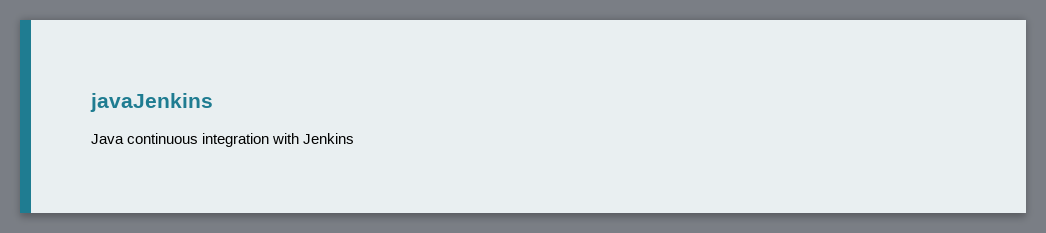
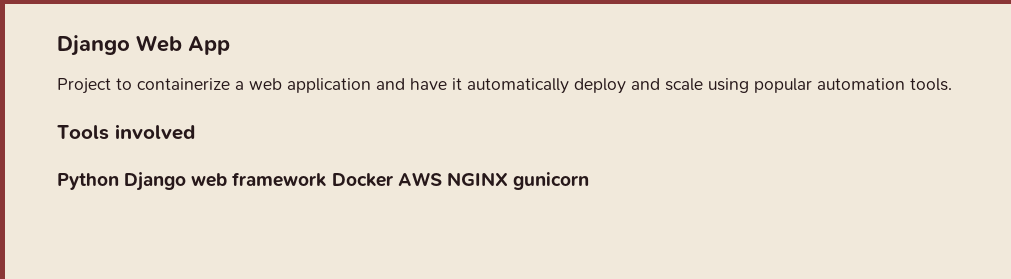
- javaJenkins
- Java continuous integration with Jenkins
+ Django Web App
+ Project to containerize a web application and have it automatically deploy and scale using popular automation tools.
+ Tools involved
+ Python Django web framework Docker AWS NGINX gunicorn

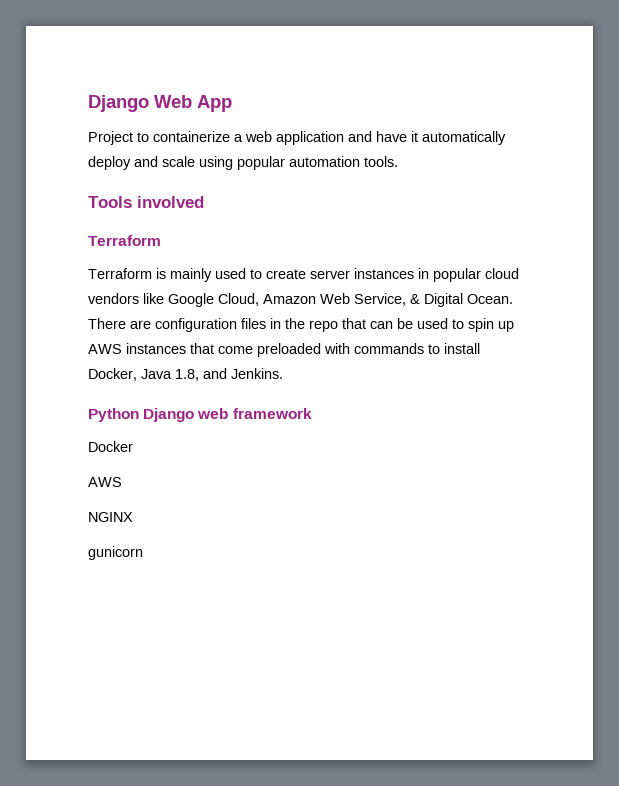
  Tools involved
+ Terraform
+ Terraform is mainly used to create server instances in popular cloud vendors like Google Cloud, Amazon Web Service, & Digital Ocean. There are configuration files in the repo that can be used to spin up AWS instances that come preloaded with commands to install Docker, Java 1.8, and Jenkins.
- Python Django web framework Docker AWS NGINX gunicorn
+ Python Django web framework
+ Docker
+ AWS
+ NGINX
+ gunicorn

